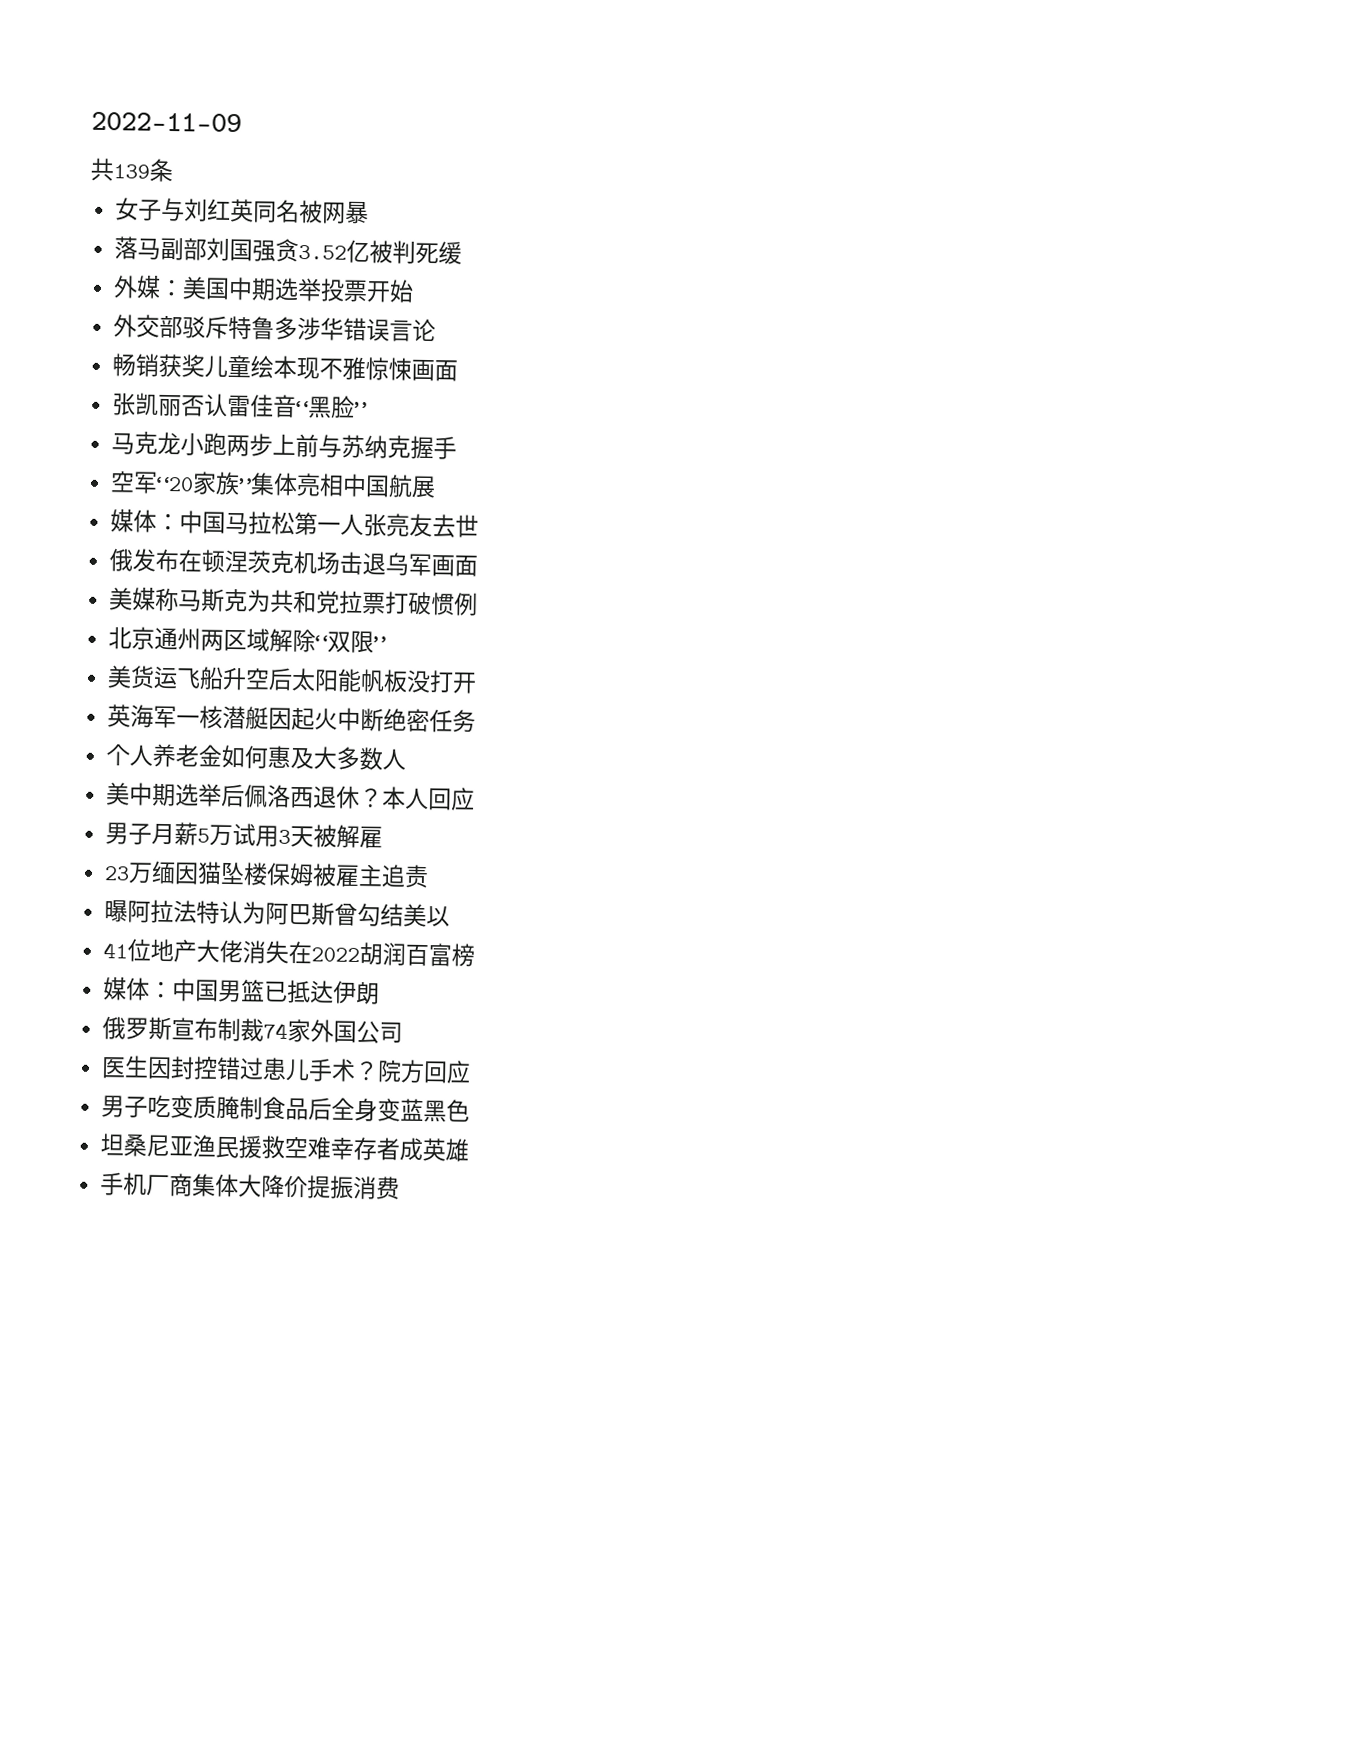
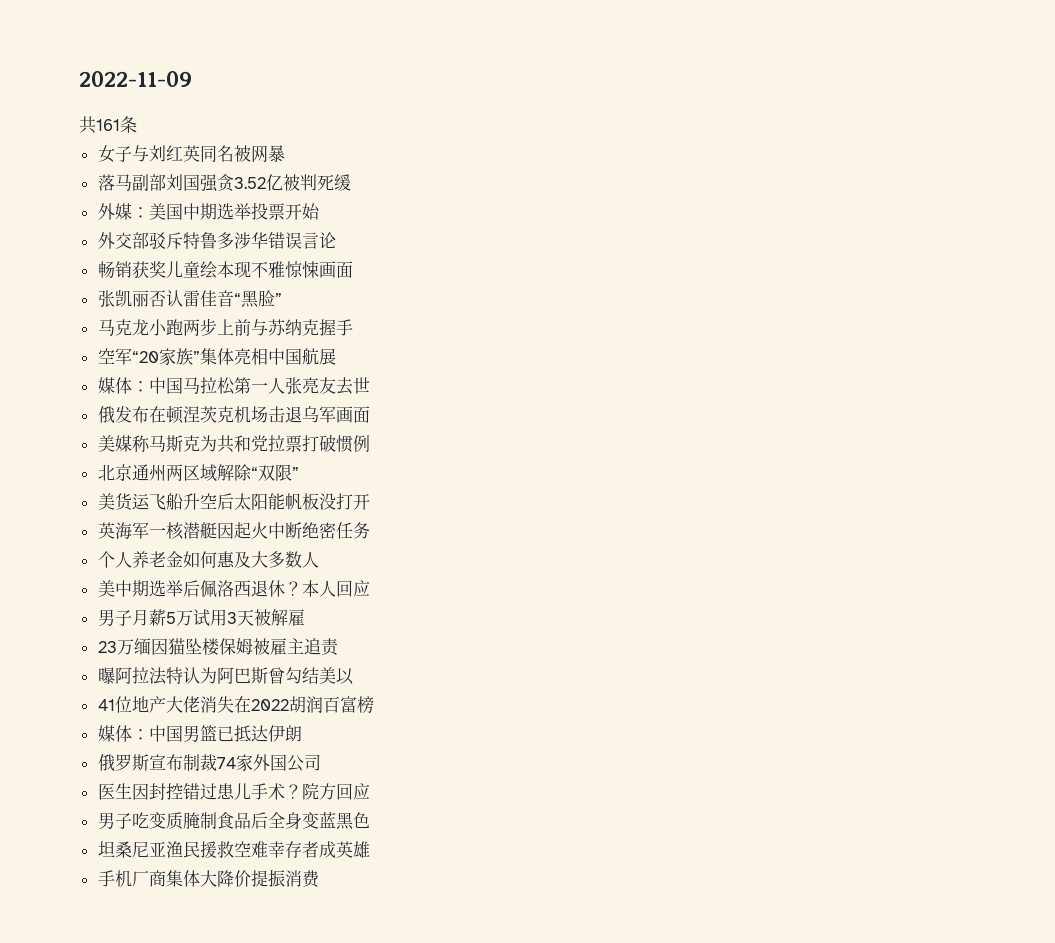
- 共139条
+ 共161条

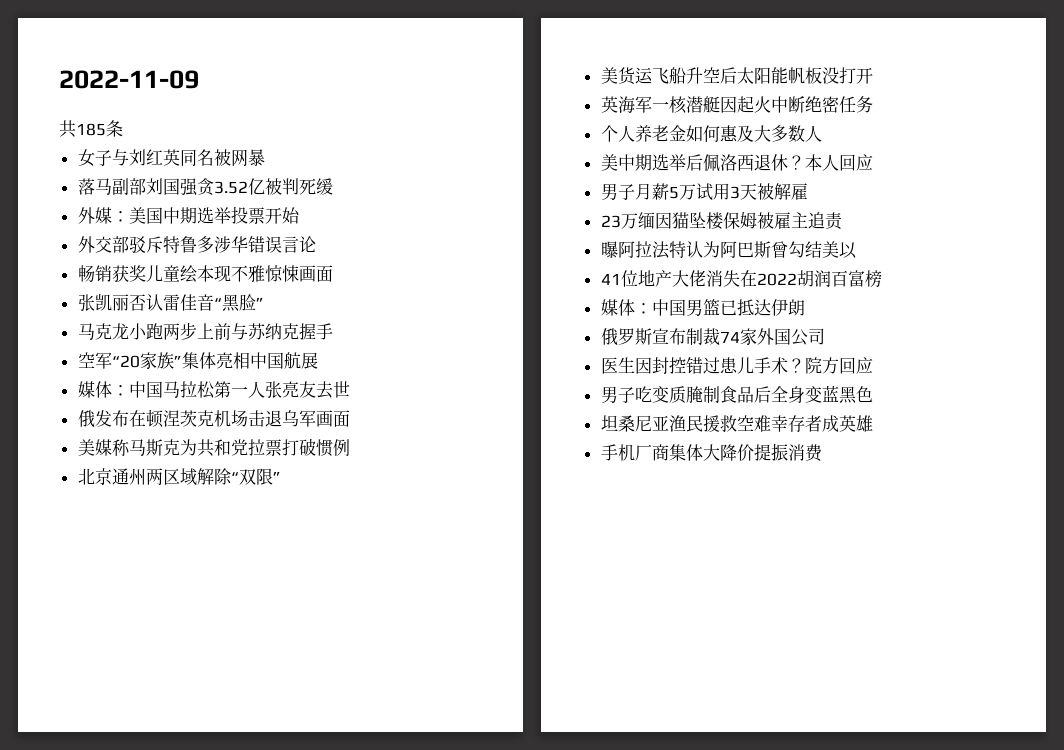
- 共161条
+ 共185条

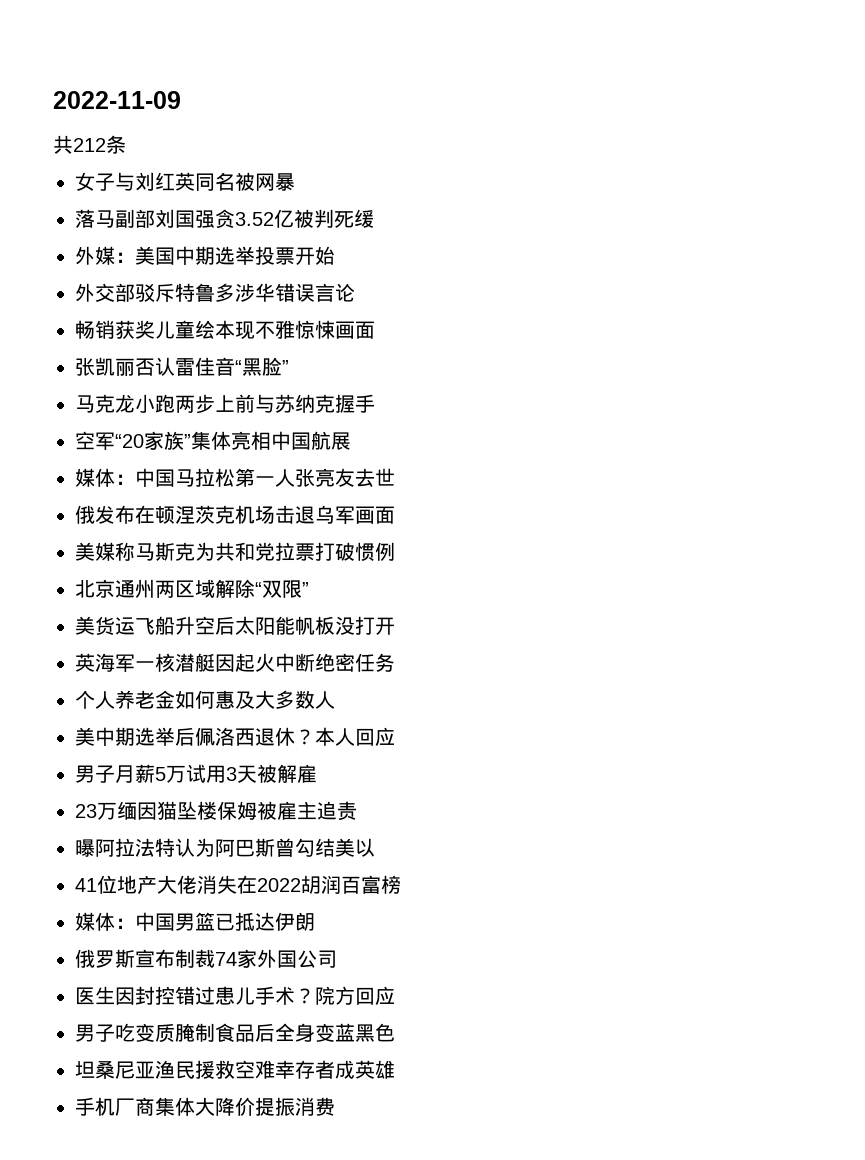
- 共185条
+ 共212条

